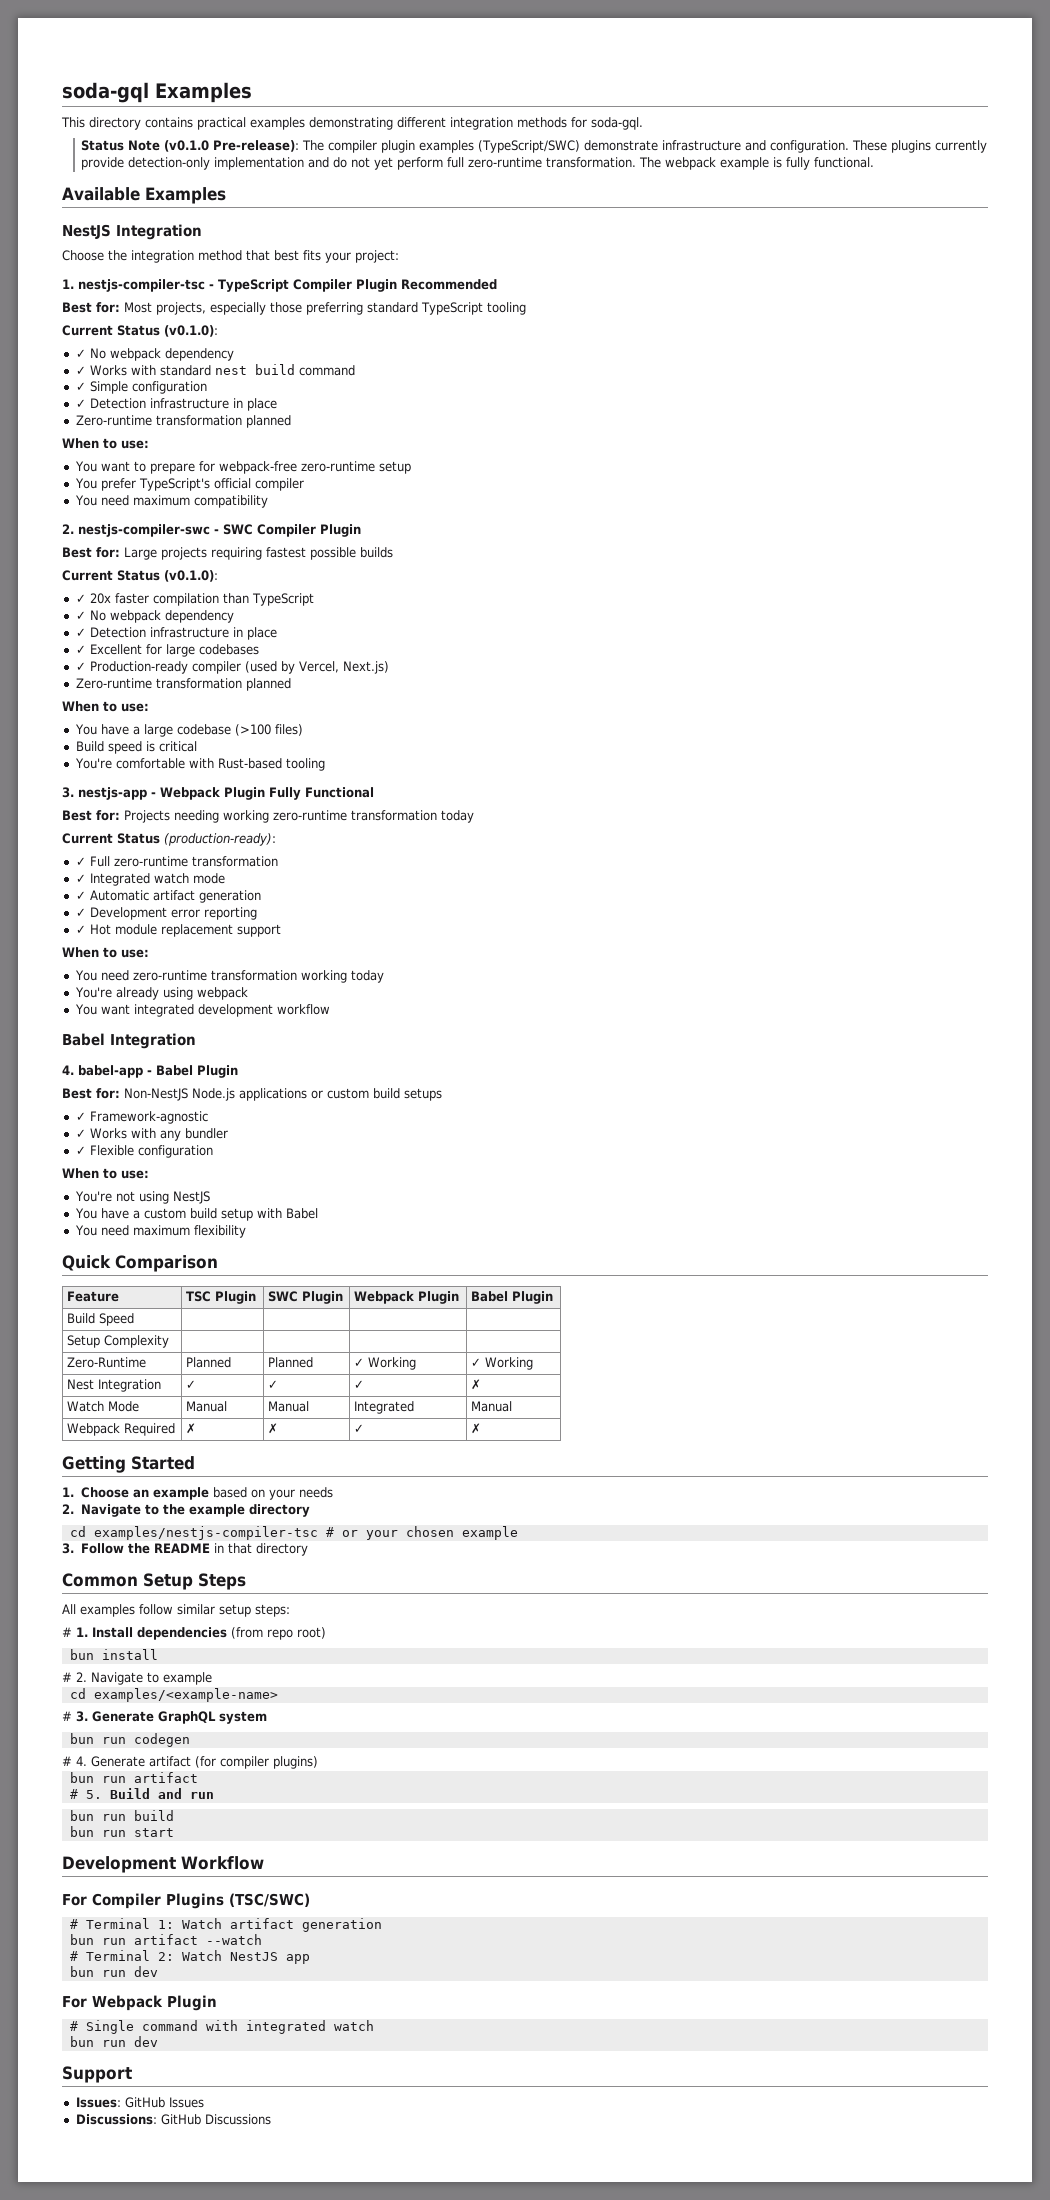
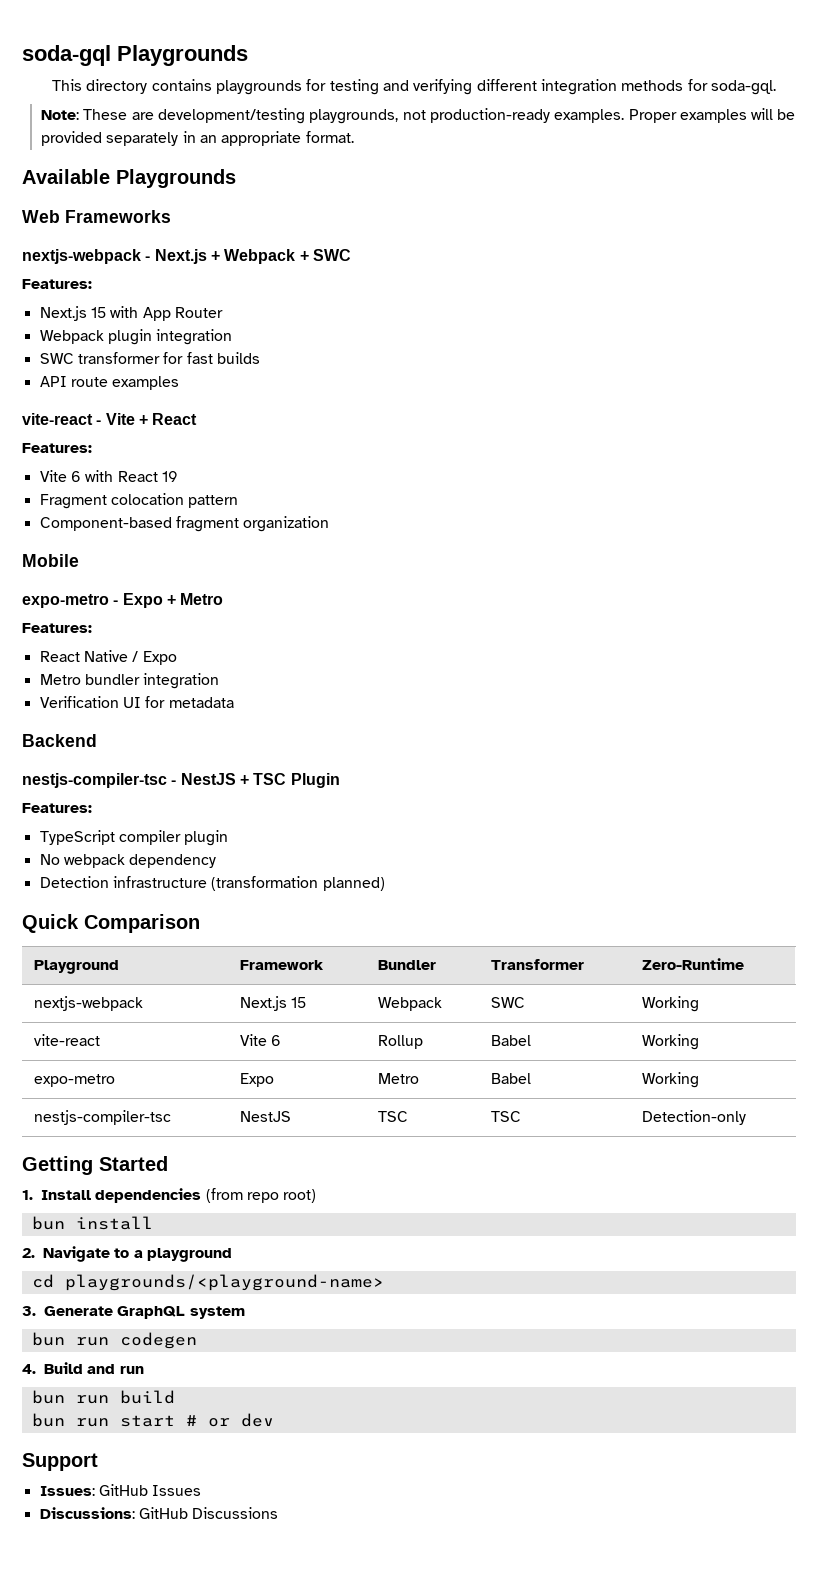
- soda-gql Examples
+ soda-gql Playgrounds
- This directory contains practical examples demonstrating different integration methods for soda-gql.
+ This directory contains playgrounds for testing and verifying different integration methods for soda-gql.
- Status Note (v0.1.0 Pre-release): The compiler plugin examples (TypeScript/SWC) demonstrate infrastructure and configuration. These plugins currently provide detection-only implementation and do not yet perform full zero-runtime transformation. The webpack example is fully functional.
- Available Examples
- NestJS Integration
- Choose the integration method that best fits your project:
- 1. nestjs-compiler-tsc - TypeScript Compiler Plugin Recommended
- Best for: Most projects, especially those preferring standard TypeScript tooling
- Current Status (v0.1.0):
- ✓ No webpack dependency
- ✓ Works with standard nest build command
- ✓ Simple configuration
- ✓ Detection infrastructure in place
- Zero-runtime transformation planned
- When to use:
- You want to prepare for webpack-free zero-runtime setup
- You prefer TypeScript's official compiler
- You need maximum compatibility
- 2. nestjs-compiler-swc - SWC Compiler Plugin
- Best for: Large projects requiring fastest possible builds
- Current Status (v0.1.0):
- ✓ 20x faster compilation than TypeScript
- ✓ No webpack dependency
- ✓ Detection infrastructure in place
- ✓ Excellent for large codebases
- ✓ Production-ready compiler (used by Vercel, Next.js)
- Zero-runtime transformation planned
- When to use:
- You have a large codebase (>100 files)
- Build speed is critical
- You're comfortable with Rust-based tooling
- 3. nestjs-app - Webpack Plugin Fully Functional
- Best for: Projects needing working zero-runtime transformation today
- Current Status (production-ready):
- ✓ Full zero-runtime transformation
- ✓ Integrated watch mode
- ✓ Automatic artifact generation
- ✓ Development error reporting
- ✓ Hot module replacement support
- When to use:
- You need zero-runtime transformation working today
- You're already using webpack
- You want integrated development workflow
- Babel Integration
- 4. babel-app - Babel Plugin
- Best for: Non-NestJS Node.js applications or custom build setups
- ✓ Framework-agnostic
- ✓ Works with any bundler
- ✓ Flexible configuration
- When to use:
- You're not using NestJS
- You have a custom build setup with Babel
- You need maximum flexibility
+ Note: These are development/testing playgrounds, not production-ready examples. Proper examples will be provided separately in an appropriate format.
+ Available Playgrounds
+ Web Frameworks
+ nextjs-webpack - Next.js + Webpack + SWC
+ Features:
+ Next.js 15 with App Router
+ Webpack plugin integration
+ SWC transformer for fast builds
+ API route examples
+ vite-react - Vite + React
+ Features:
+ Vite 6 with React 19
+ Fragment colocation pattern
+ Component-based fragment organization
+ Mobile
+ expo-metro - Expo + Metro
+ Features:
+ React Native / Expo
+ Metro bundler integration
+ Verification UI for metadata
+ Backend
+ nestjs-compiler-tsc - NestJS + TSC Plugin
+ Features:
+ TypeScript compiler plugin
+ No webpack dependency
+ Detection infrastructure (transformation planned)
  Quick Comparison
- Feature | TSC Plugin | SWC Plugin | Webpack Plugin | Babel Plugin
- Build Speed | | | |
- Setup Complexity | | | |
- Zero-Runtime | Planned | Planned | ✓ Working | ✓ Working
- Nest Integration | ✓ | ✓ | ✓ | ✗
- Watch Mode | Manual | Manual | Integrated | Manual
- Webpack Required | ✗ | ✗ | ✓ | ✗
+ Playground | Framework | Bundler | Transformer | Zero-Runtime
+ nextjs-webpack | Next.js 15 | Webpack | SWC | Working
+ vite-react | Vite 6 | Rollup | Babel | Working
+ expo-metro | Expo | Metro | Babel | Working
+ nestjs-compiler-tsc | NestJS | TSC | TSC | Detection-only
  Getting Started
- 1. Choose an example based on your needs
- 2. Navigate to the example directory
- cd examples/nestjs-compiler-tsc # or your chosen example
- 3. Follow the README in that directory
- Common Setup Steps
- All examples follow similar setup steps:
- # 1. Install dependencies (from repo root)
+ 1. Install dependencies (from repo root)
- # 2. Navigate to example
- cd examples/<example-name>
- # 3. Generate GraphQL system
+ 2. Navigate to a playground
+ cd playgrounds/<playground-name>
+ 3. Generate GraphQL system
- # 4. Generate artifact (for compiler plugins)
- bun run artifact
- # 5. Build and run
+ 4. Build and run
- bun run start
- Development Workflow
- For Compiler Plugins (TSC/SWC)
- # Terminal 1: Watch artifact generation
- bun run artifact --watch
- # Terminal 2: Watch NestJS app
- bun run dev
- For Webpack Plugin
- # Single command with integrated watch
- bun run dev
+ bun run start # or dev

